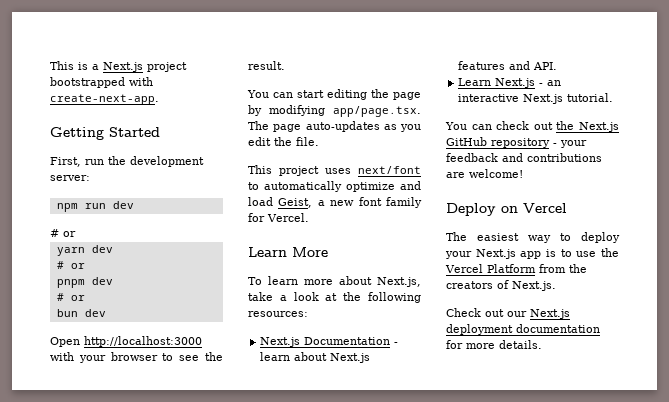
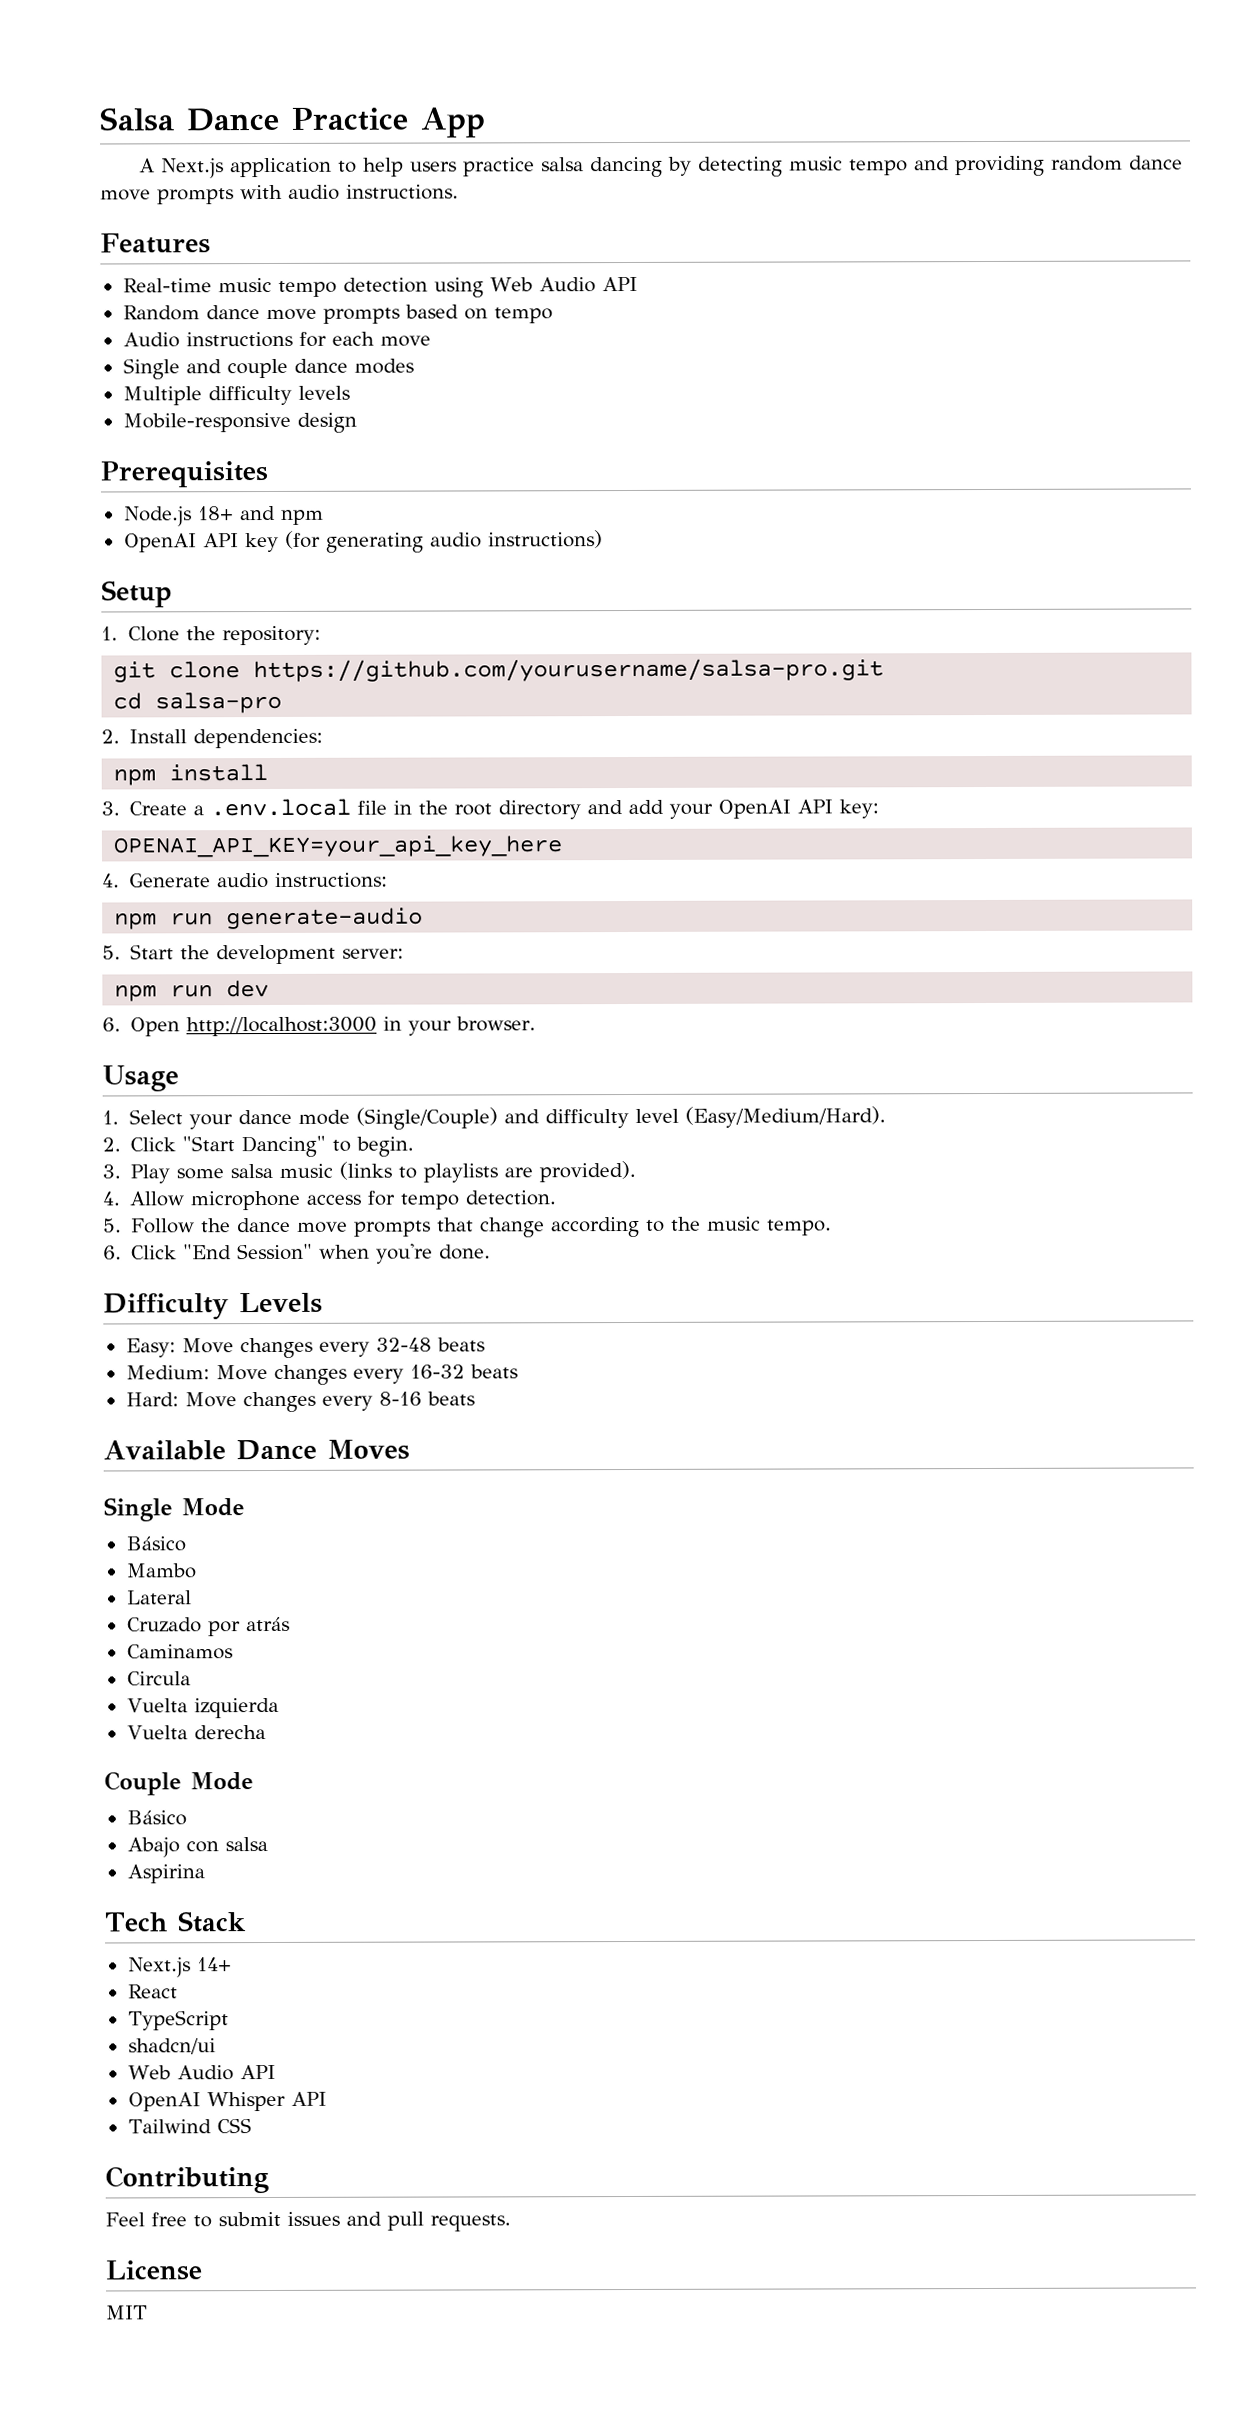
- This is a Next.js project bootstrapped with create-next-app.
- Getting Started
- First, run the development server:
+ Salsa Dance Practice App
+ A Next.js application to help users practice salsa dancing by detecting music tempo and providing random dance move prompts with audio instructions.
+ Features
+ Real-time music tempo detection using Web Audio API
+ Random dance move prompts based on tempo
+ Audio instructions for each move
+ Single and couple dance modes
+ Multiple difficulty levels
+ Mobile-responsive design
+ Prerequisites
+ Node.js 18+ and npm
+ OpenAI API key (for generating audio instructions)
+ Setup
+ 1. Clone the repository:
+ git clone https://github.com/yourusername/salsa-pro.git
+ cd salsa-pro
+ 2. Install dependencies:
+ npm install
+ 3. Create a .env.local file in the root directory and add your OpenAI API key:
+ OPENAI_API_KEY=your_api_key_here
+ 4. Generate audio instructions:
+ npm run generate-audio
+ 5. Start the development server:
  npm run dev
- # or
- yarn dev
- # or
- pnpm dev
- # or
- bun dev
- Open http://localhost:3000 with your browser to see the result.
- You can start editing the page by modifying app/page.tsx. The page auto-updates as you edit the file.
- This project uses next/font to automatically optimize and load Geist, a new font family for Vercel.
- Learn More
- To learn more about Next.js, take a look at the following resources:
- Next.js Documentation - learn about Next.js features and API.
- Learn Next.js - an interactive Next.js tutorial.
- You can check out the Next.js GitHub repository - your feedback and contributions are welcome!
- Deploy on Vercel
- The easiest way to deploy your Next.js app is to use the Vercel Platform from the creators of Next.js.
- Check out our Next.js deployment documentation for more details.
+ 6. Open http://localhost:3000 in your browser.
+ Usage
+ 1. Select your dance mode (Single/Couple) and difficulty level (Easy/Medium/Hard).
+ 2. Click "Start Dancing" to begin.
+ 3. Play some salsa music (links to playlists are provided).
+ 4. Allow microphone access for tempo detection.
+ 5. Follow the dance move prompts that change according to the music tempo.
+ 6. Click "End Session" when you're done.
+ Difficulty Levels
+ Easy: Move changes every 32-48 beats
+ Medium: Move changes every 16-32 beats
+ Hard: Move changes every 8-16 beats
+ Available Dance Moves
+ Single Mode
+ Básico
+ Mambo
+ Lateral
+ Cruzado por atrás
+ Caminamos
+ Circula
+ Vuelta izquierda
+ Vuelta derecha
+ Couple Mode
+ Básico
+ Abajo con salsa
+ Aspirina
+ Tech Stack
+ Next.js 14+
+ React
+ TypeScript
+ shadcn/ui
+ Web Audio API
+ OpenAI Whisper API
+ Tailwind CSS
+ Contributing
+ Feel free to submit issues and pull requests.
+ License
+ MIT

